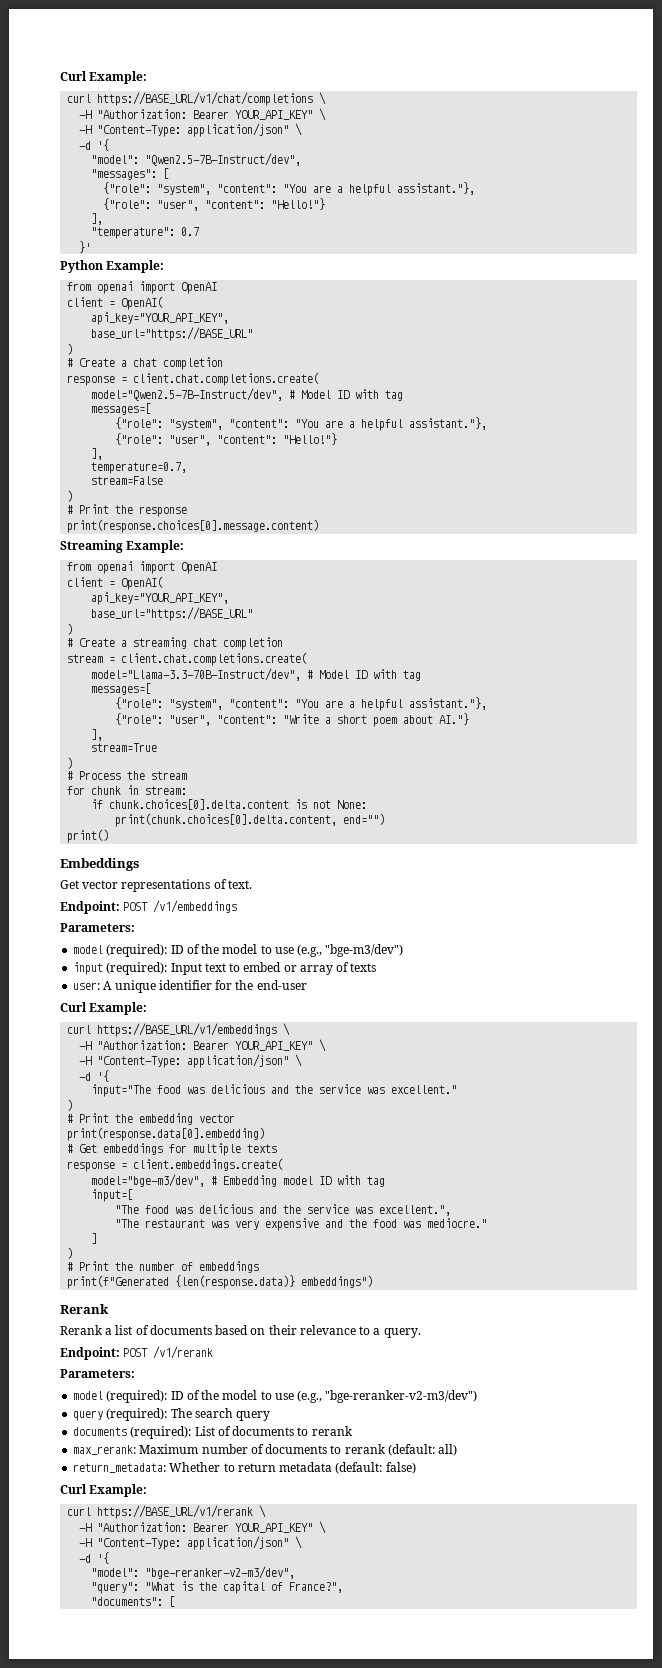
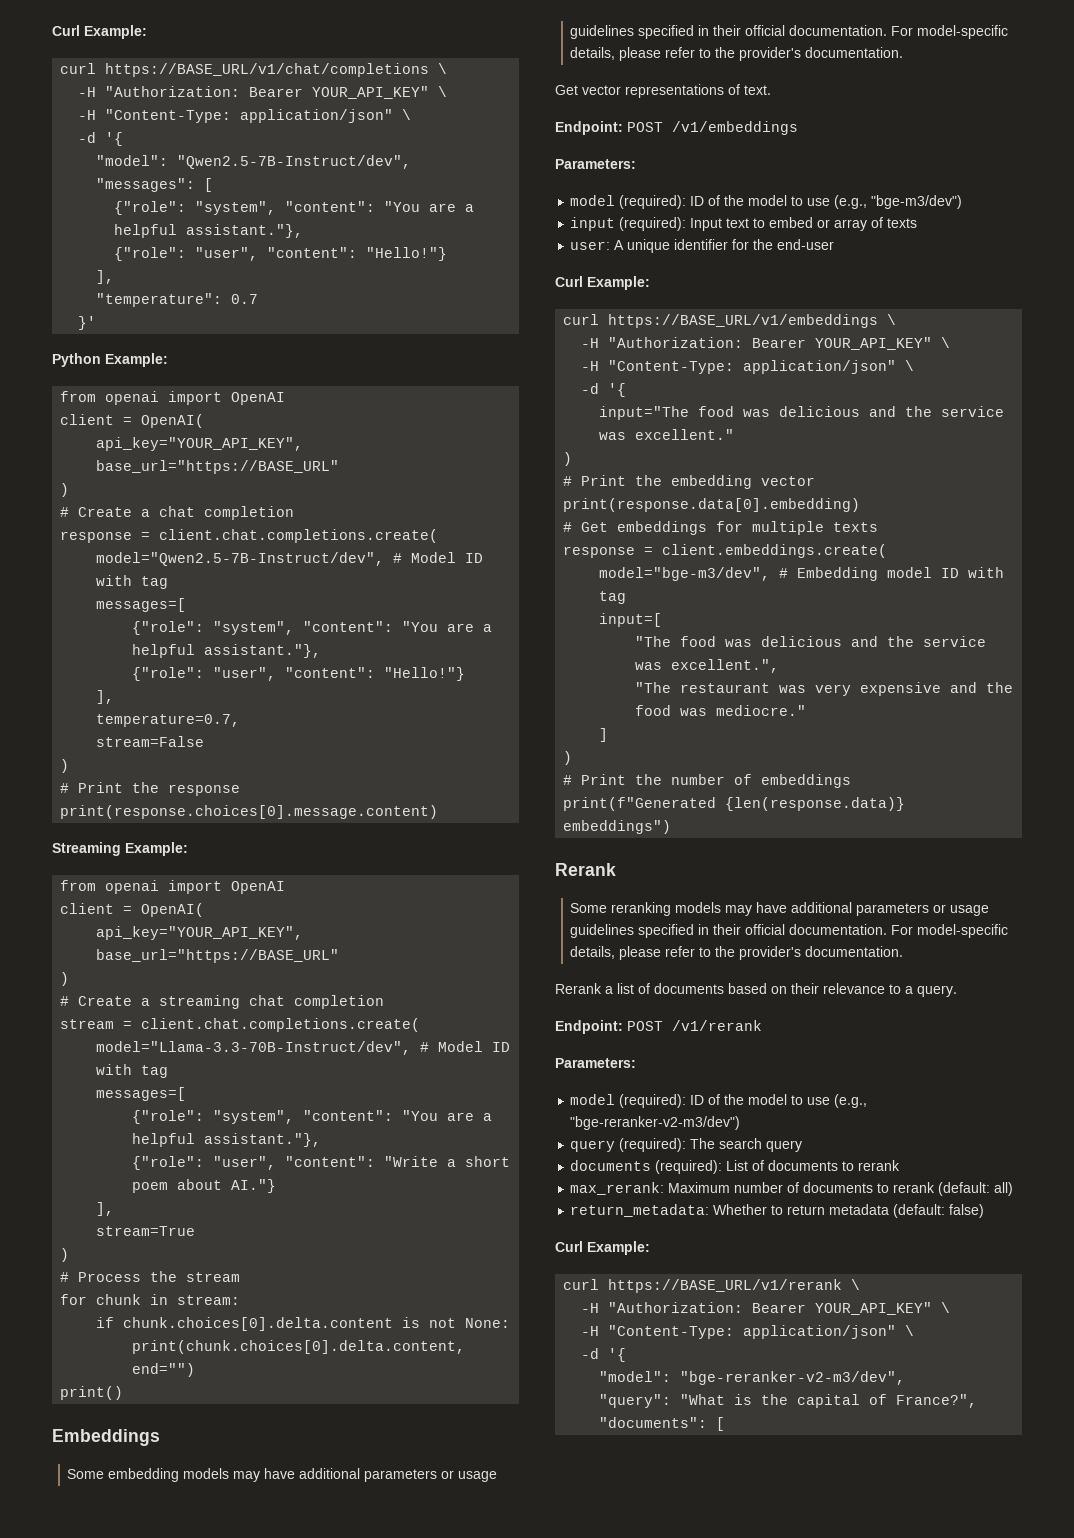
+ Some embedding models may have additional parameters or usage guidelines specified in their official documentation. For model-specific details, please refer to the provider's documentation.
+ Some reranking models may have additional parameters or usage guidelines specified in their official documentation. For model-specific details, please refer to the provider's documentation.

